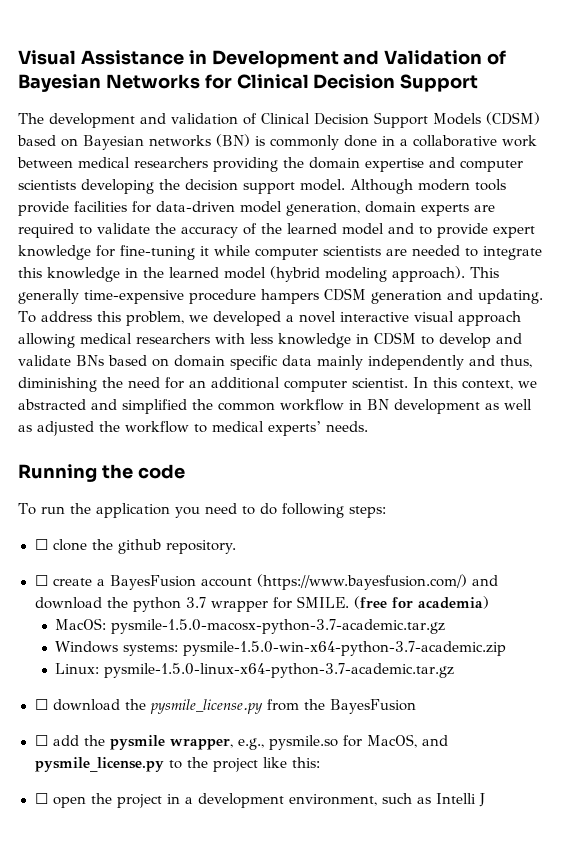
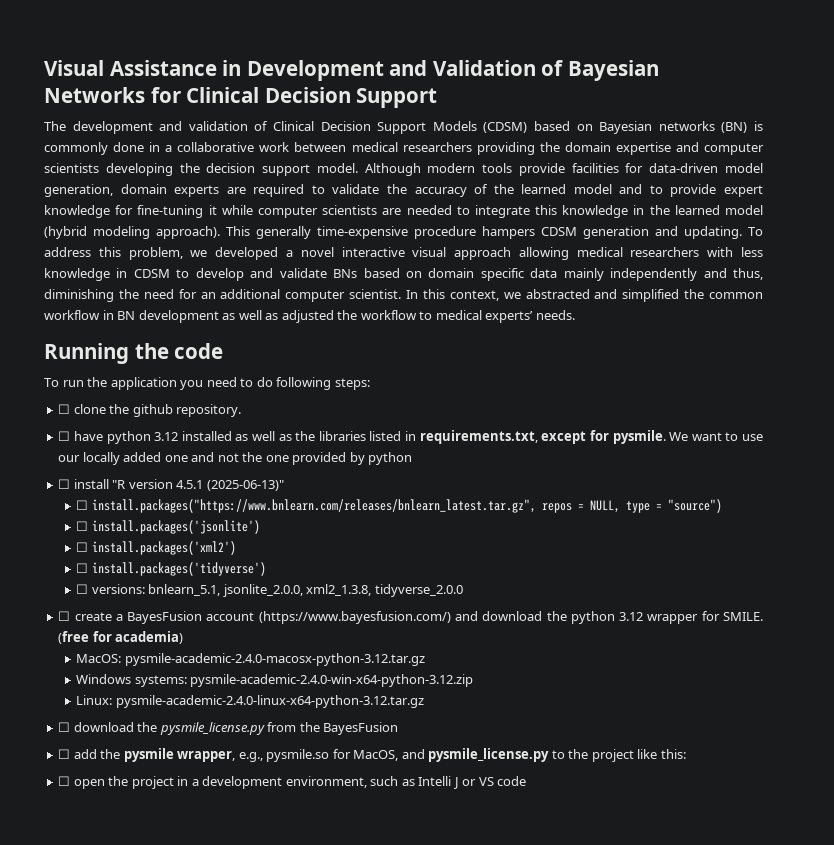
+ ☐ have python 3.12 installed as well as the libraries listed in requirements.txt, except for pysmile. We want to use our locally added one and not the one provided by python
+ ☐ install "R version 4.5.1 (2025-06-13)"
+ ☐ install.packages("https://www.bnlearn.com/releases/bnlearn_latest.tar.gz", repos = NULL, type = "source")
+ ☐ install.packages('jsonlite')
+ ☐ install.packages('xml2')
+ ☐ install.packages('tidyverse')
+ ☐ versions: bnlearn_5.1, jsonlite_2.0.0, xml2_1.3.8, tidyverse_2.0.0
- ☐ create a BayesFusion account (https://www.bayesfusion.com/) and download the python 3.7 wrapper for SMILE.
+ ☐ create a BayesFusion account (https://www.bayesfusion.com/) and download the python 3.12 wrapper for SMILE.
- MacOS: pysmile-1.5.0-macosx-python-3.7-academic.tar.gz
+ MacOS: pysmile-academic-2.4.0-macosx-python-3.12.tar.gz
- Windows systems: pysmile-1.5.0-win-x64-python-3.7-academic.zip
+ Windows systems: pysmile-academic-2.4.0-win-x64-python-3.12.zip
- Linux: pysmile-1.5.0-linux-x64-python-3.7-academic.tar.gz
+ Linux: pysmile-academic-2.4.0-linux-x64-python-3.12.tar.gz
- ☐ open the project in a development environment, such as Intelli J
+ ☐ open the project in a development environment, such as Intelli J or VS code

